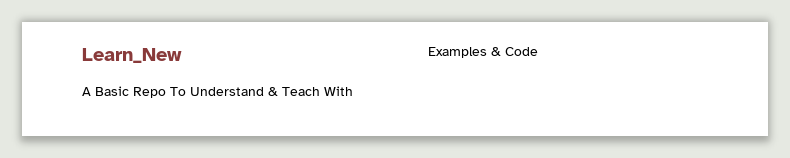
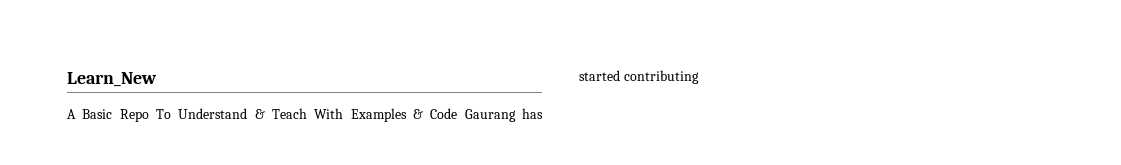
- A Basic Repo To Understand & Teach With Examples & Code
+ A Basic Repo To Understand & Teach With Examples & Code Gaurang has started contributing

